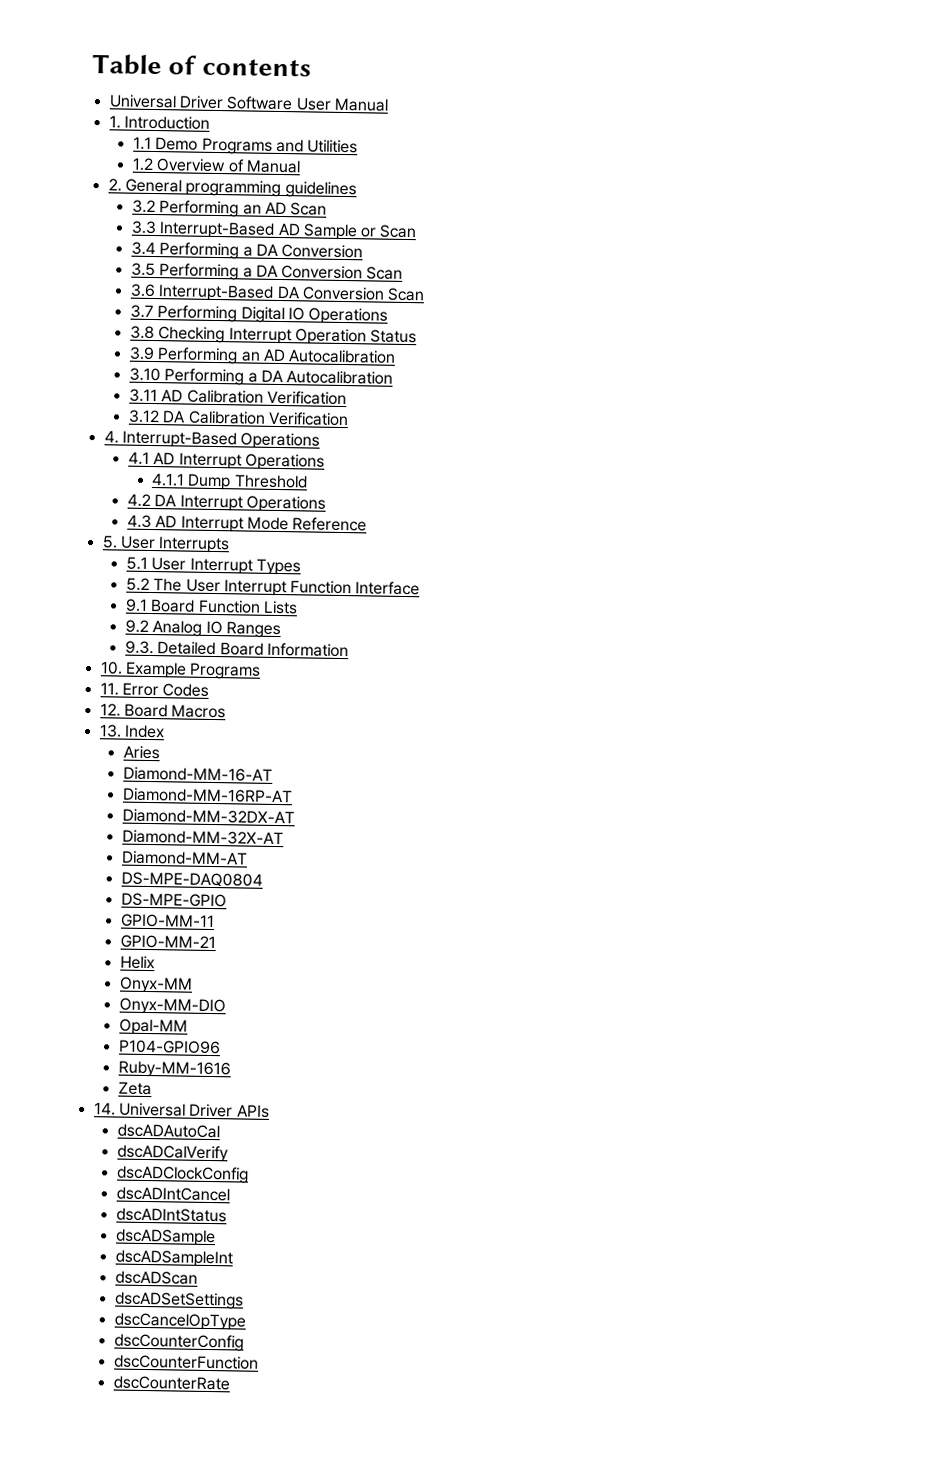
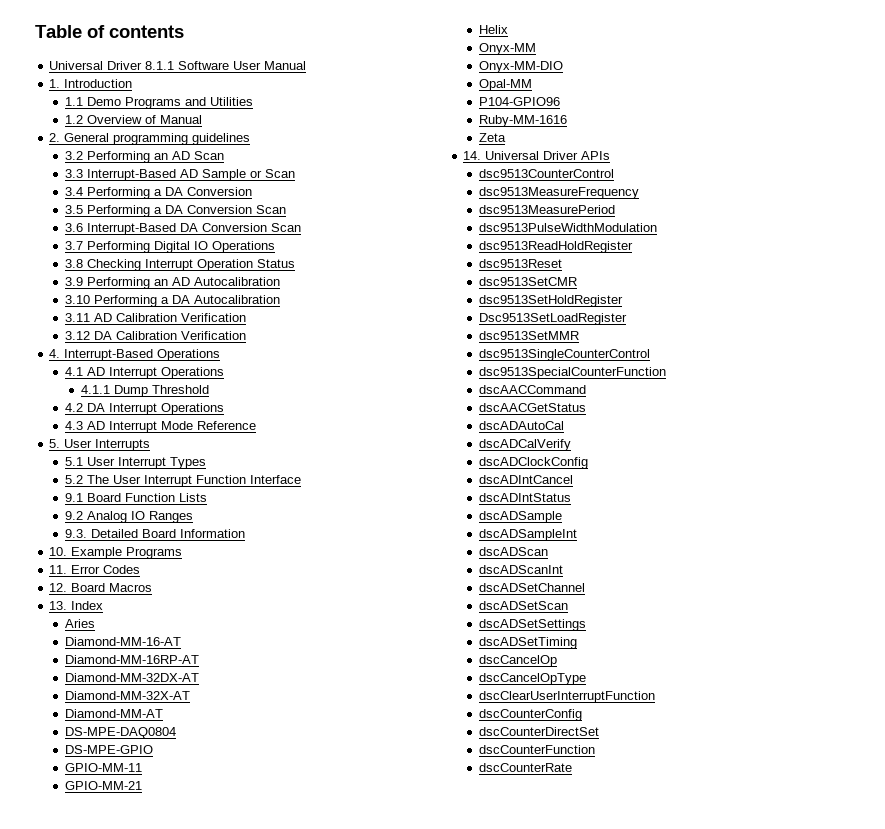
- Universal Driver Software User Manual
+ Universal Driver 8.1.1 Software User Manual
+ dsc9513CounterControl
+ dsc9513MeasureFrequency
+ dsc9513MeasurePeriod
+ dsc9513PulseWidthModulation
+ dsc9513ReadHoldRegister
+ dsc9513Reset
+ dsc9513SetCMR
+ dsc9513SetHoldRegister
+ Dsc9513SetLoadRegister
+ dsc9513SetMMR
+ dsc9513SingleCounterControl
+ dsc9513SpecialCounterFunction
+ dscAACCommand
+ dscAACGetStatus
+ dscADScanInt
+ dscADSetChannel
+ dscADSetScan
+ dscADSetTiming
+ dscCancelOp
+ dscClearUserInterruptFunction
+ dscCounterDirectSet

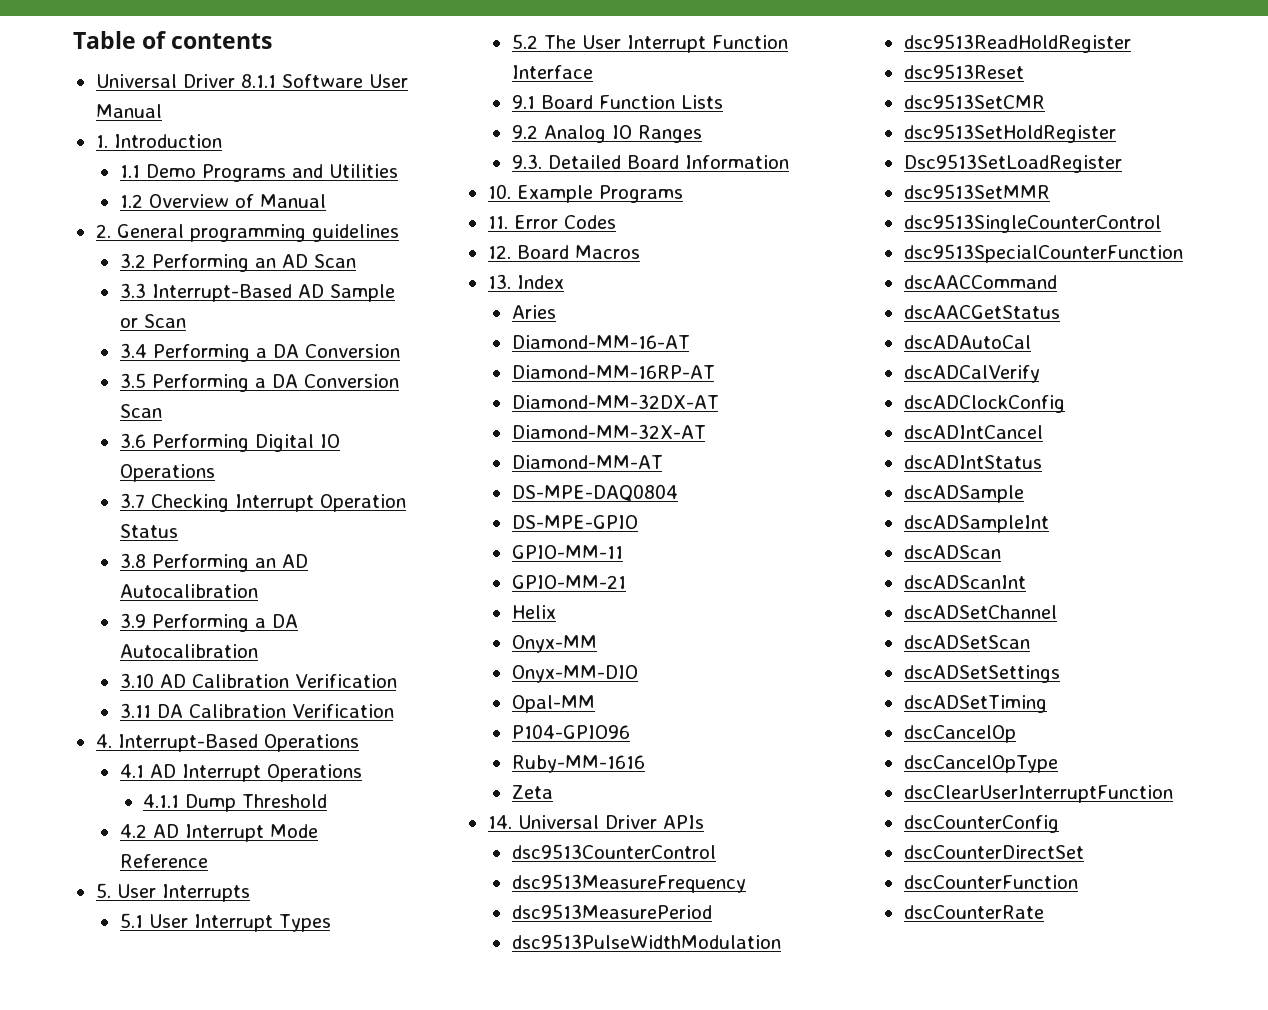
- 3.6 Interrupt-Based DA Conversion Scan
- 3.7 Performing Digital IO Operations
+ 3.6 Performing Digital IO Operations
- 3.8 Checking Interrupt Operation Status
+ 3.7 Checking Interrupt Operation Status
- 3.9 Performing an AD Autocalibration
+ 3.8 Performing an AD Autocalibration
- 3.10 Performing a DA Autocalibration
+ 3.9 Performing a DA Autocalibration
- 3.11 AD Calibration Verification
+ 3.10 AD Calibration Verification
- 3.12 DA Calibration Verification
+ 3.11 DA Calibration Verification
- 4.2 DA Interrupt Operations
- 4.3 AD Interrupt Mode Reference
+ 4.2 AD Interrupt Mode Reference

